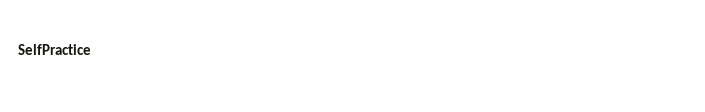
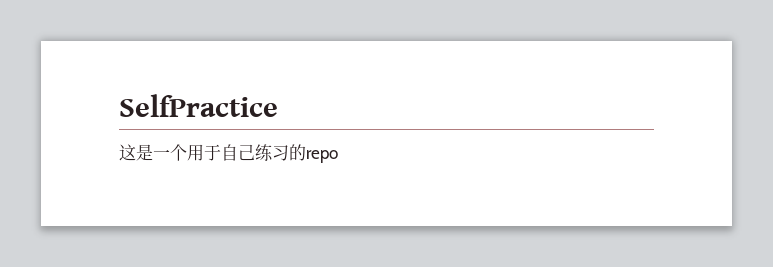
+ 这是一个用于自己练习的repo

